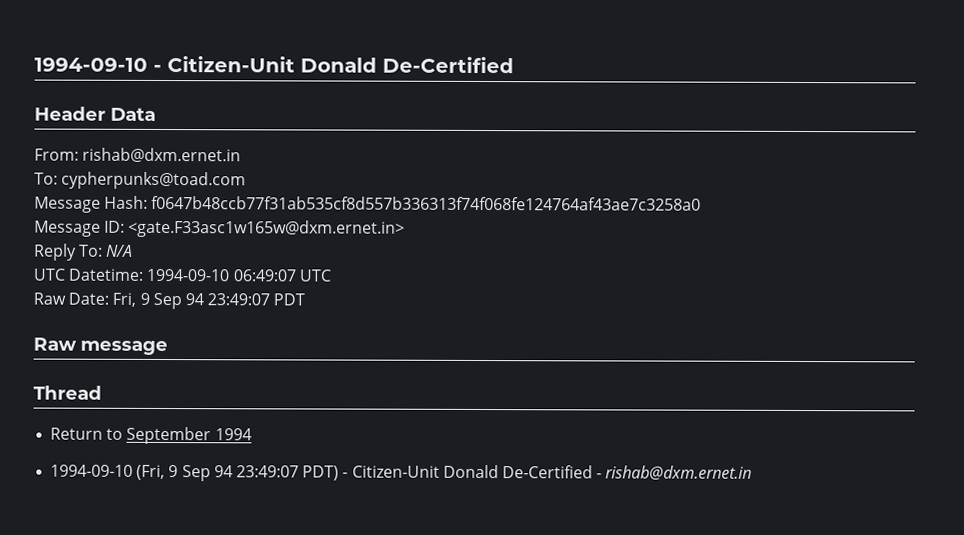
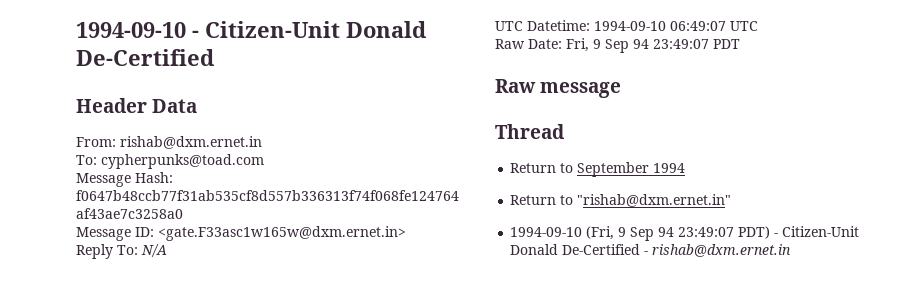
+ Return to "rishab@dxm.ernet.in"

